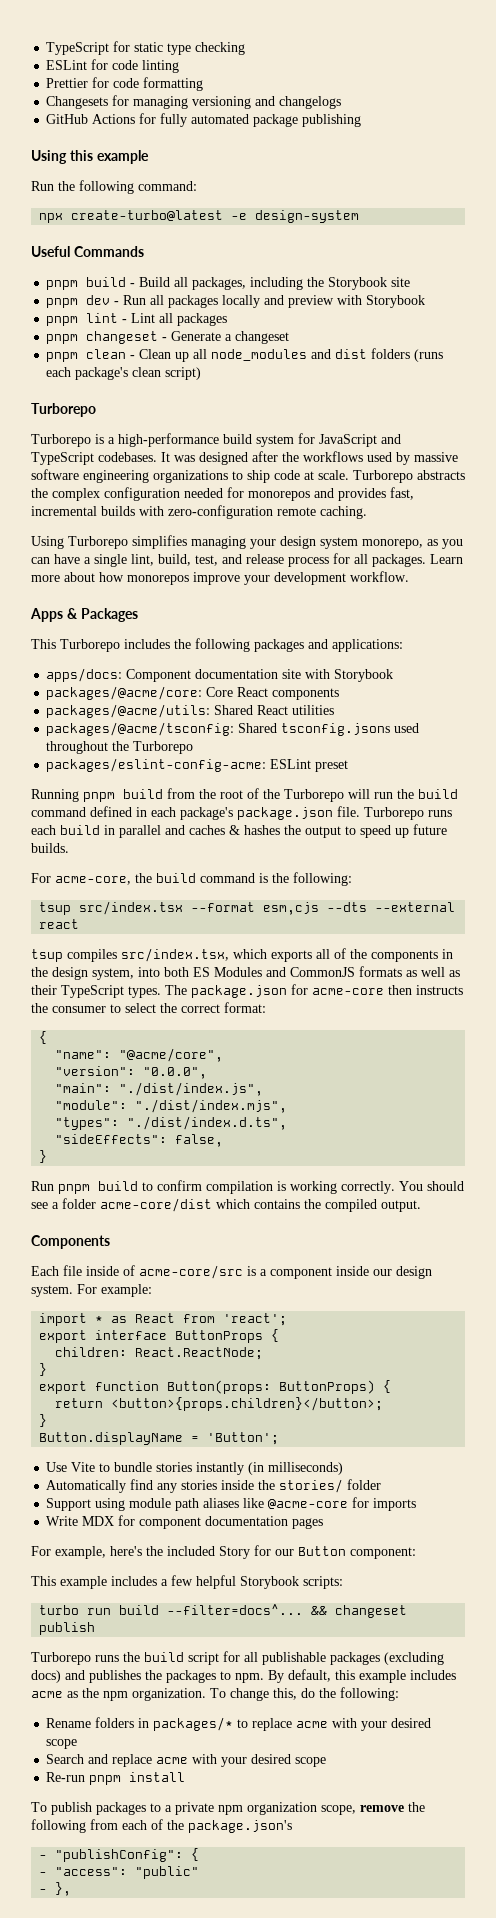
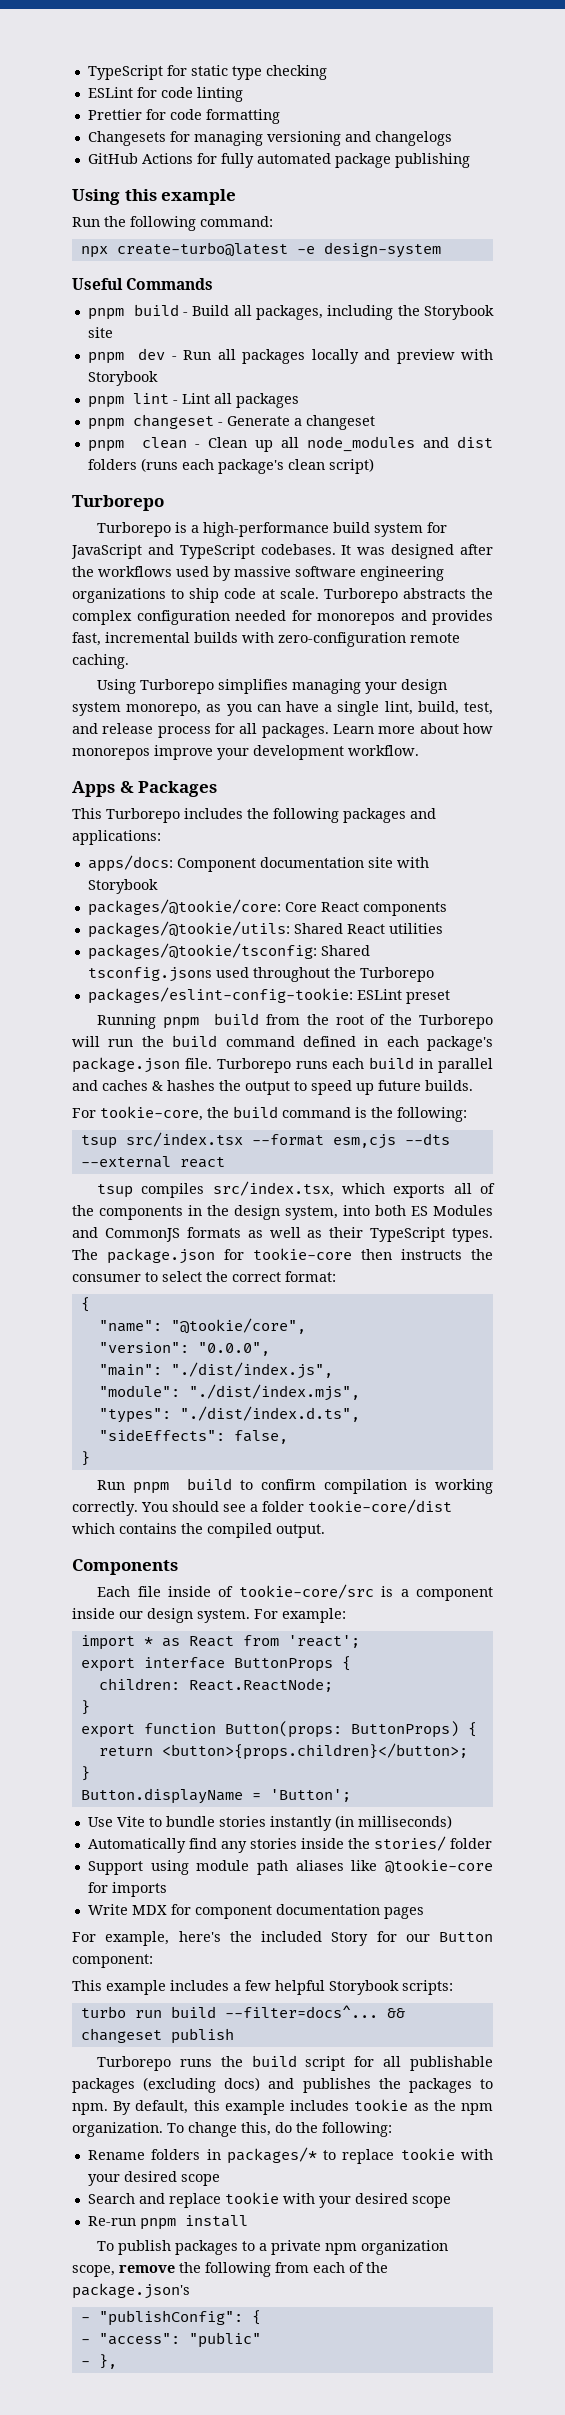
- packages/@acme/core: Core React components
+ packages/@tookie/core: Core React components
- packages/@acme/utils: Shared React utilities
+ packages/@tookie/utils: Shared React utilities
- packages/@acme/tsconfig: Shared tsconfig.jsons used throughout the Turborepo
+ packages/@tookie/tsconfig: Shared tsconfig.jsons used throughout the Turborepo
- packages/eslint-config-acme: ESLint preset
+ packages/eslint-config-tookie: ESLint preset
- For acme-core, the build command is the following:
+ For tookie-core, the build command is the following:
- The package.json for acme-core then instructs the consumer to select the correct format:
+ The package.json for tookie-core then instructs the consumer to select the correct format:
- "name": "@acme/core",
+ "name": "@tookie/core",
- You should see a folder acme-core/dist which contains the compiled output.
+ You should see a folder tookie-core/dist which contains the compiled output.
- Each file inside of acme-core/src is a component inside our design system.
+ Each file inside of tookie-core/src is a component inside our design system.
- Support using module path aliases like @acme-core for imports
+ Support using module path aliases like @tookie-core for imports
- By default, this example includes acme as the npm organization.
+ By default, this example includes tookie as the npm organization.
- Rename folders in packages/* to replace acme with your desired scope
+ Rename folders in packages/* to replace tookie with your desired scope
- Search and replace acme with your desired scope
+ Search and replace tookie with your desired scope

